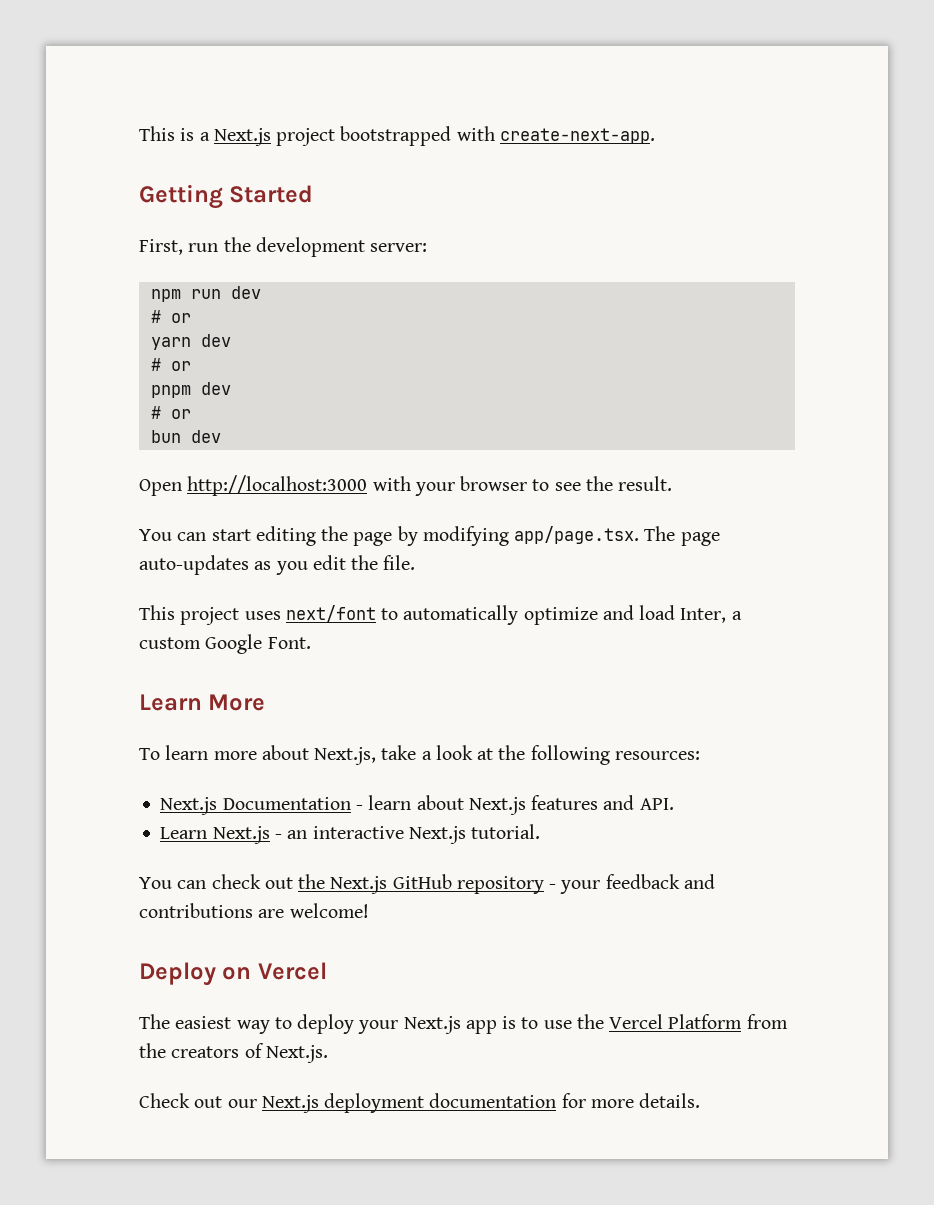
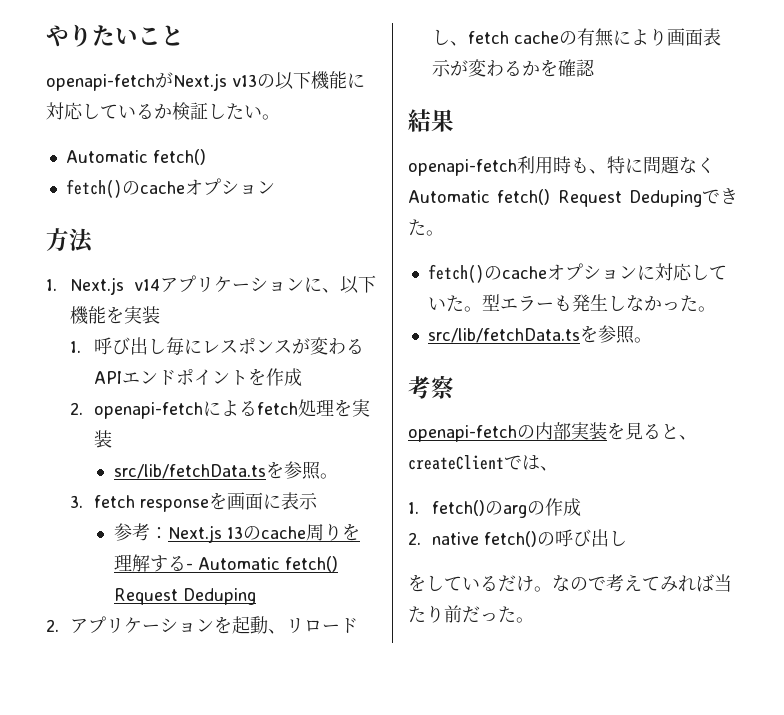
- This is a Next.js project bootstrapped with create-next-app.
- Getting Started
- First, run the development server:
- npm run dev
- # or
- yarn dev
- # or
- pnpm dev
- # or
- bun dev
- Open http://localhost:3000 with your browser to see the result.
- You can start editing the page by modifying app/page.tsx. The page auto-updates as you edit the file.
- This project uses next/font to automatically optimize and load Inter, a custom Google Font.
- Learn More
- To learn more about Next.js, take a look at the following resources:
- Next.js Documentation - learn about Next.js features and API.
- Learn Next.js - an interactive Next.js tutorial.
- You can check out the Next.js GitHub repository - your feedback and contributions are welcome!
- Deploy on Vercel
- The easiest way to deploy your Next.js app is to use the Vercel Platform from the creators of Next.js.
- Check out our Next.js deployment documentation for more details.
+ やりたいこと
+ openapi-fetchがNext.js v13の以下機能に対応しているか検証したい。
+ Automatic fetch()
+ fetch()のcacheオプション
+ 方法
+ 1. Next.js v14アプリケーションに、以下機能を実装
+ 1.呼び出し毎にレスポンスが変わるAPIエンドポイントを作成
+ 2. openapi-fetchによるfetch処理を実装
+ src/lib/fetchData.tsを参照。
+ 3. fetch responseを画面に表示
+ 参考：Next.js 13のcache周りを理解する- Automatic fetch() Request Deduping
+ 2.アプリケーションを起動、リロードし、fetch cacheの有無により画面表示が変わるかを確認
+ 結果
+ openapi-fetch利用時も、特に問題なくAutomatic fetch() Request Dedupingできた。
+ fetch()のcacheオプションに対応していた。型エラーも発生しなかった。
+ src/lib/fetchData.tsを参照。
+ 考察
+ openapi-fetchの内部実装を見ると、createClientでは、
+ 1. fetch()のargの作成
+ 2. native fetch()の呼び出し
+ をしているだけ。なので考えてみれば当たり前だった。

